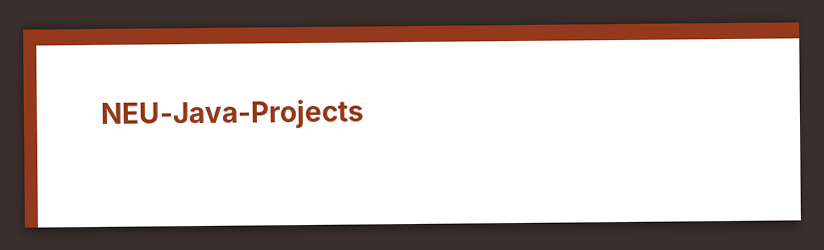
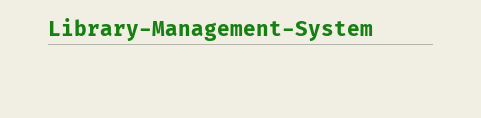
- NEU-Java-Projects
+ Library-Management-System

